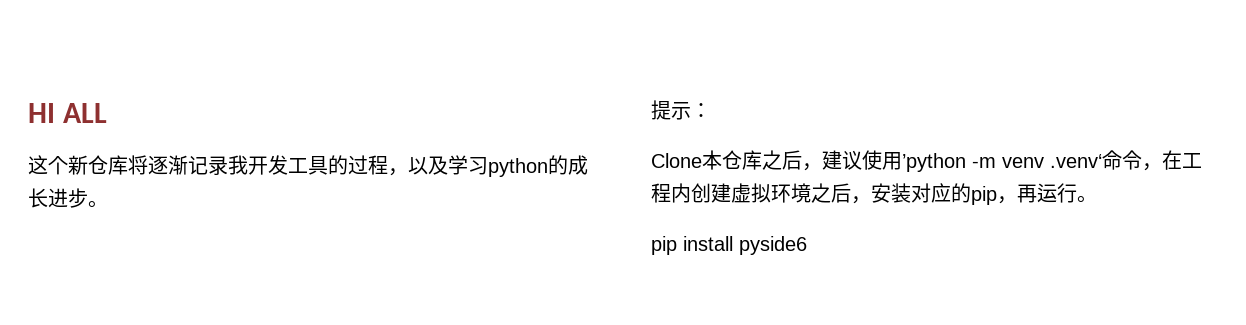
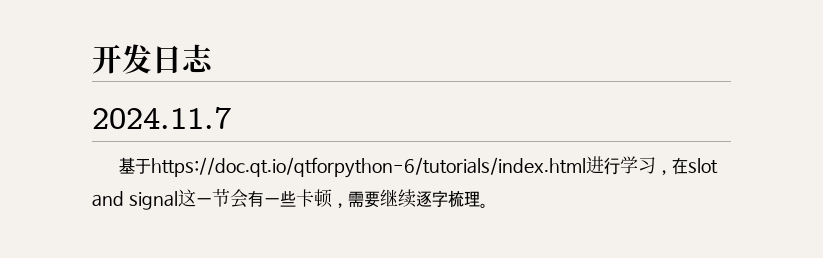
- HI ALL
- 这个新仓库将逐渐记录我开发工具的过程，以及学习python的成长进步。
- 提示：
- Clone本仓库之后，建议使用’python -m venv .venv‘命令，在工程内创建虚拟环境之后，安装对应的pip，再运行。
- pip install pyside6
+ 开发日志
+ 2024.11.7
+ 基于https://doc.qt.io/qtforpython-6/tutorials/index.html进行学习，在slot and signal这一节会有一些卡顿，需要继续逐字梳理。

